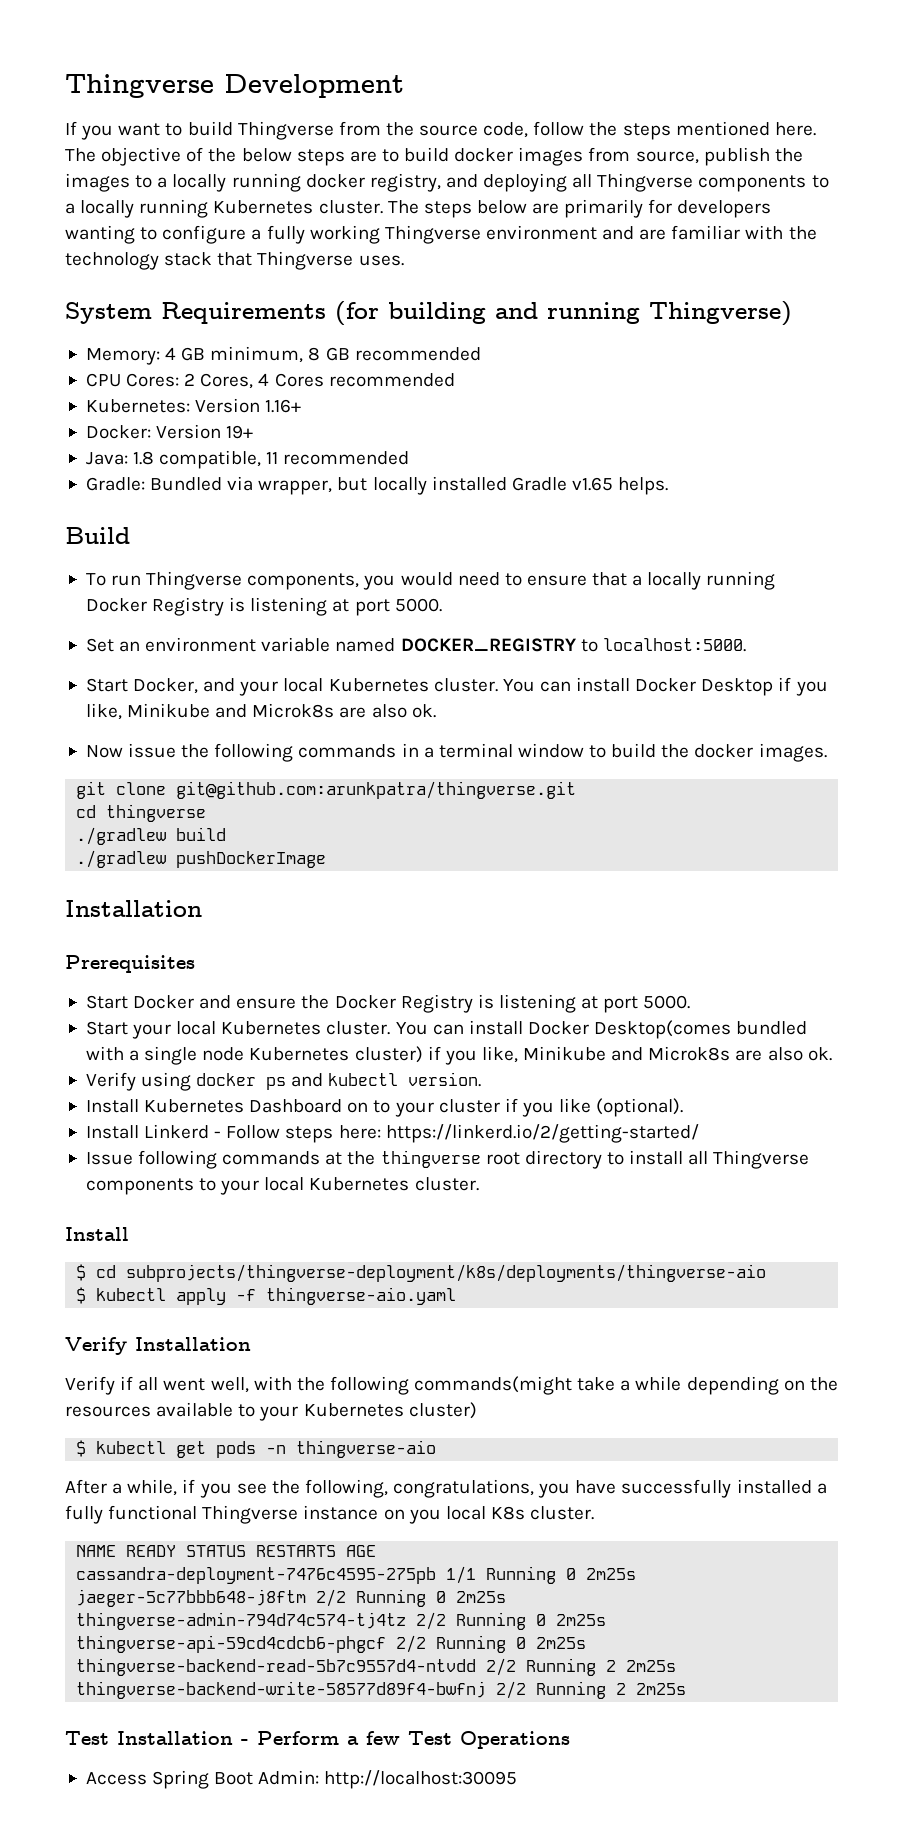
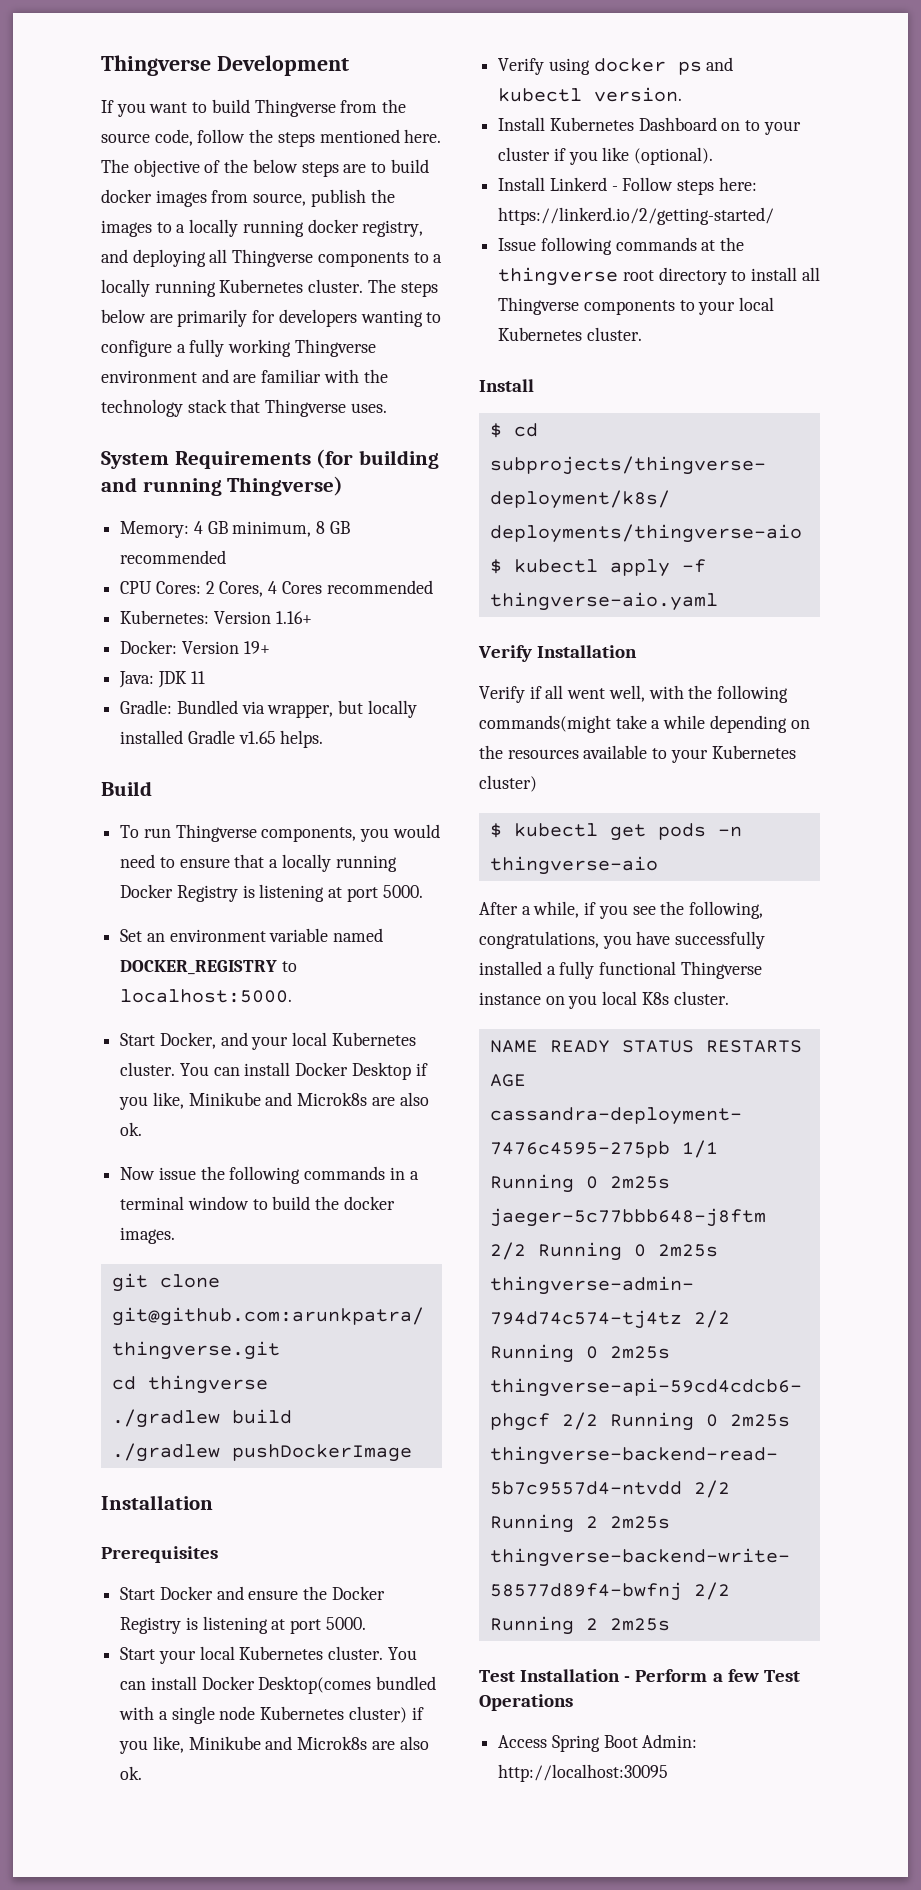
- Java: 1.8 compatible, 11 recommended
+ Java: JDK 11

